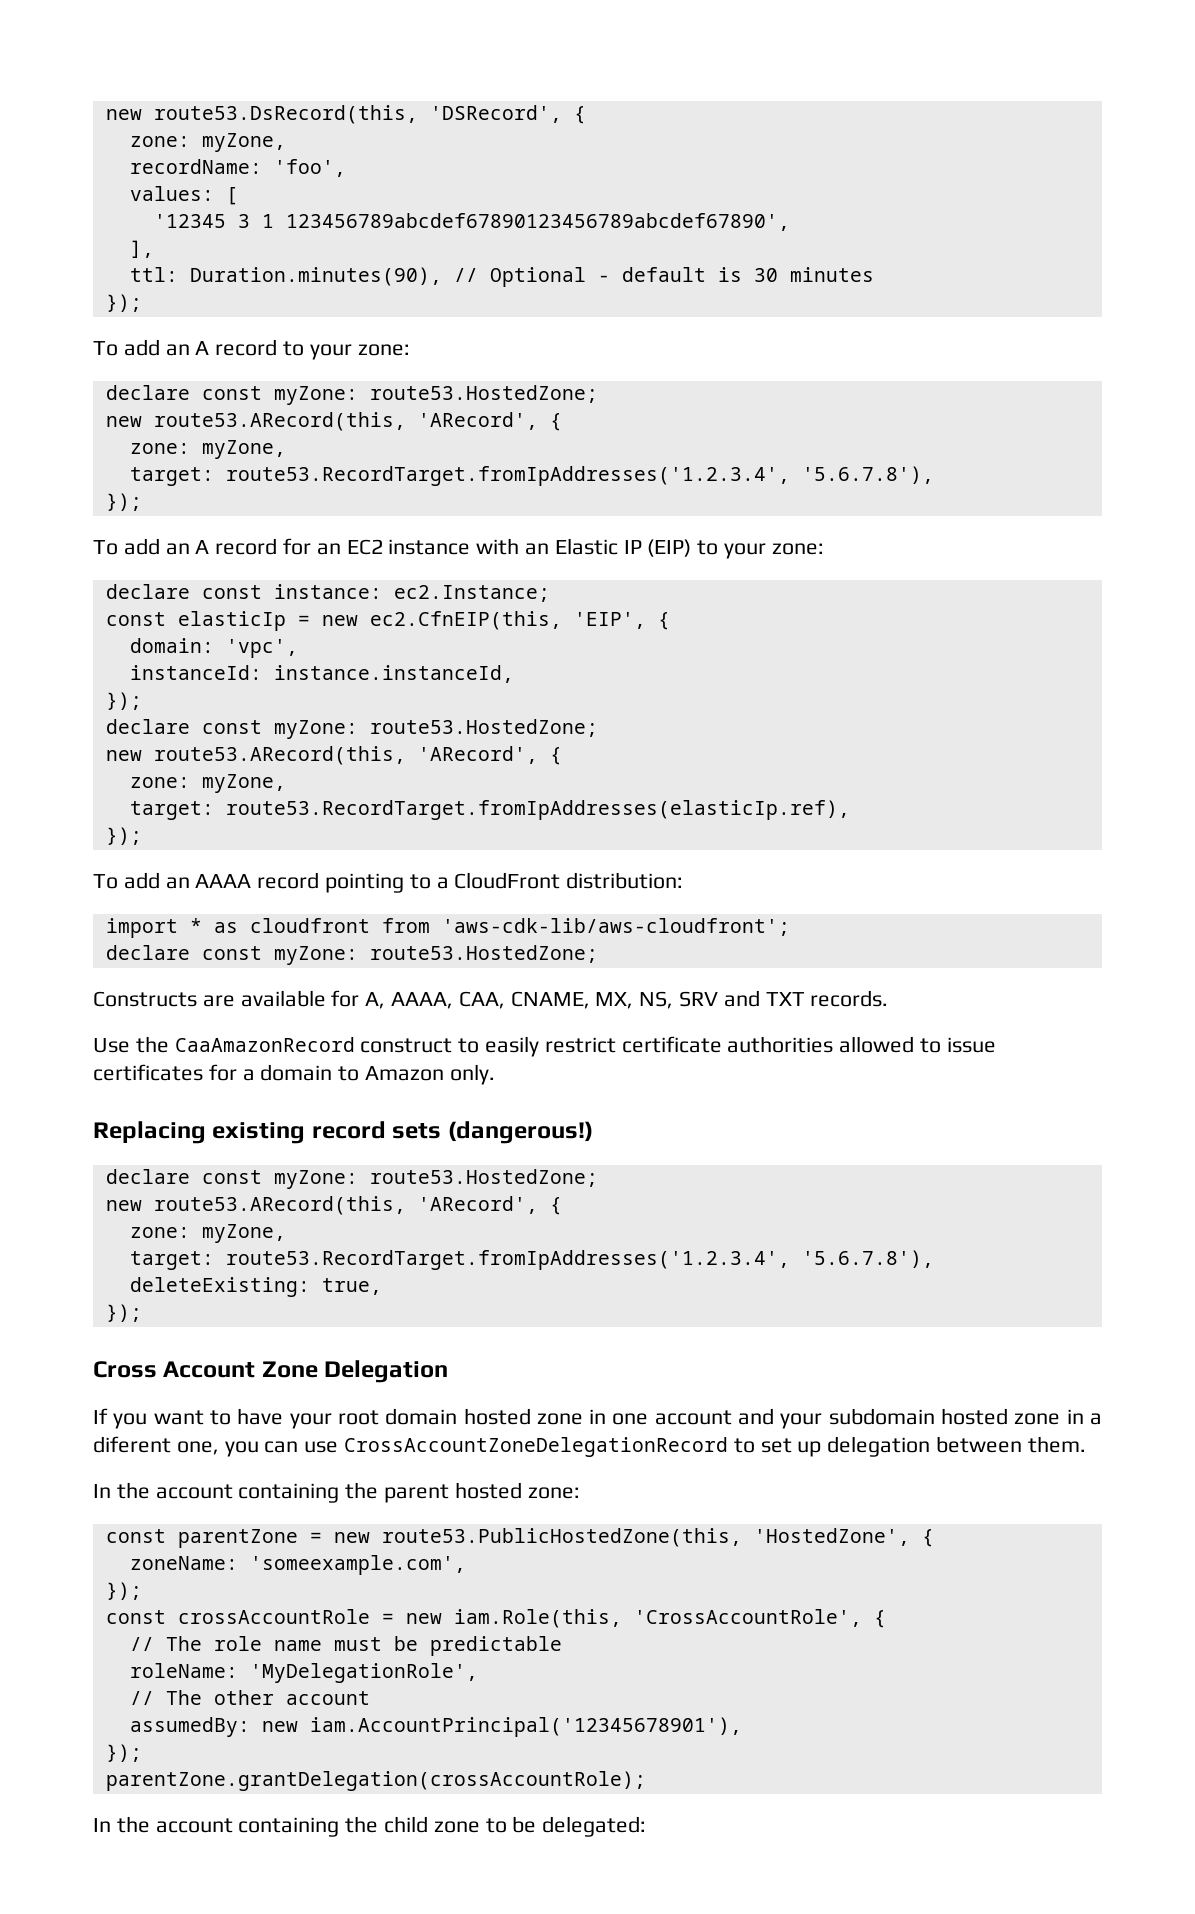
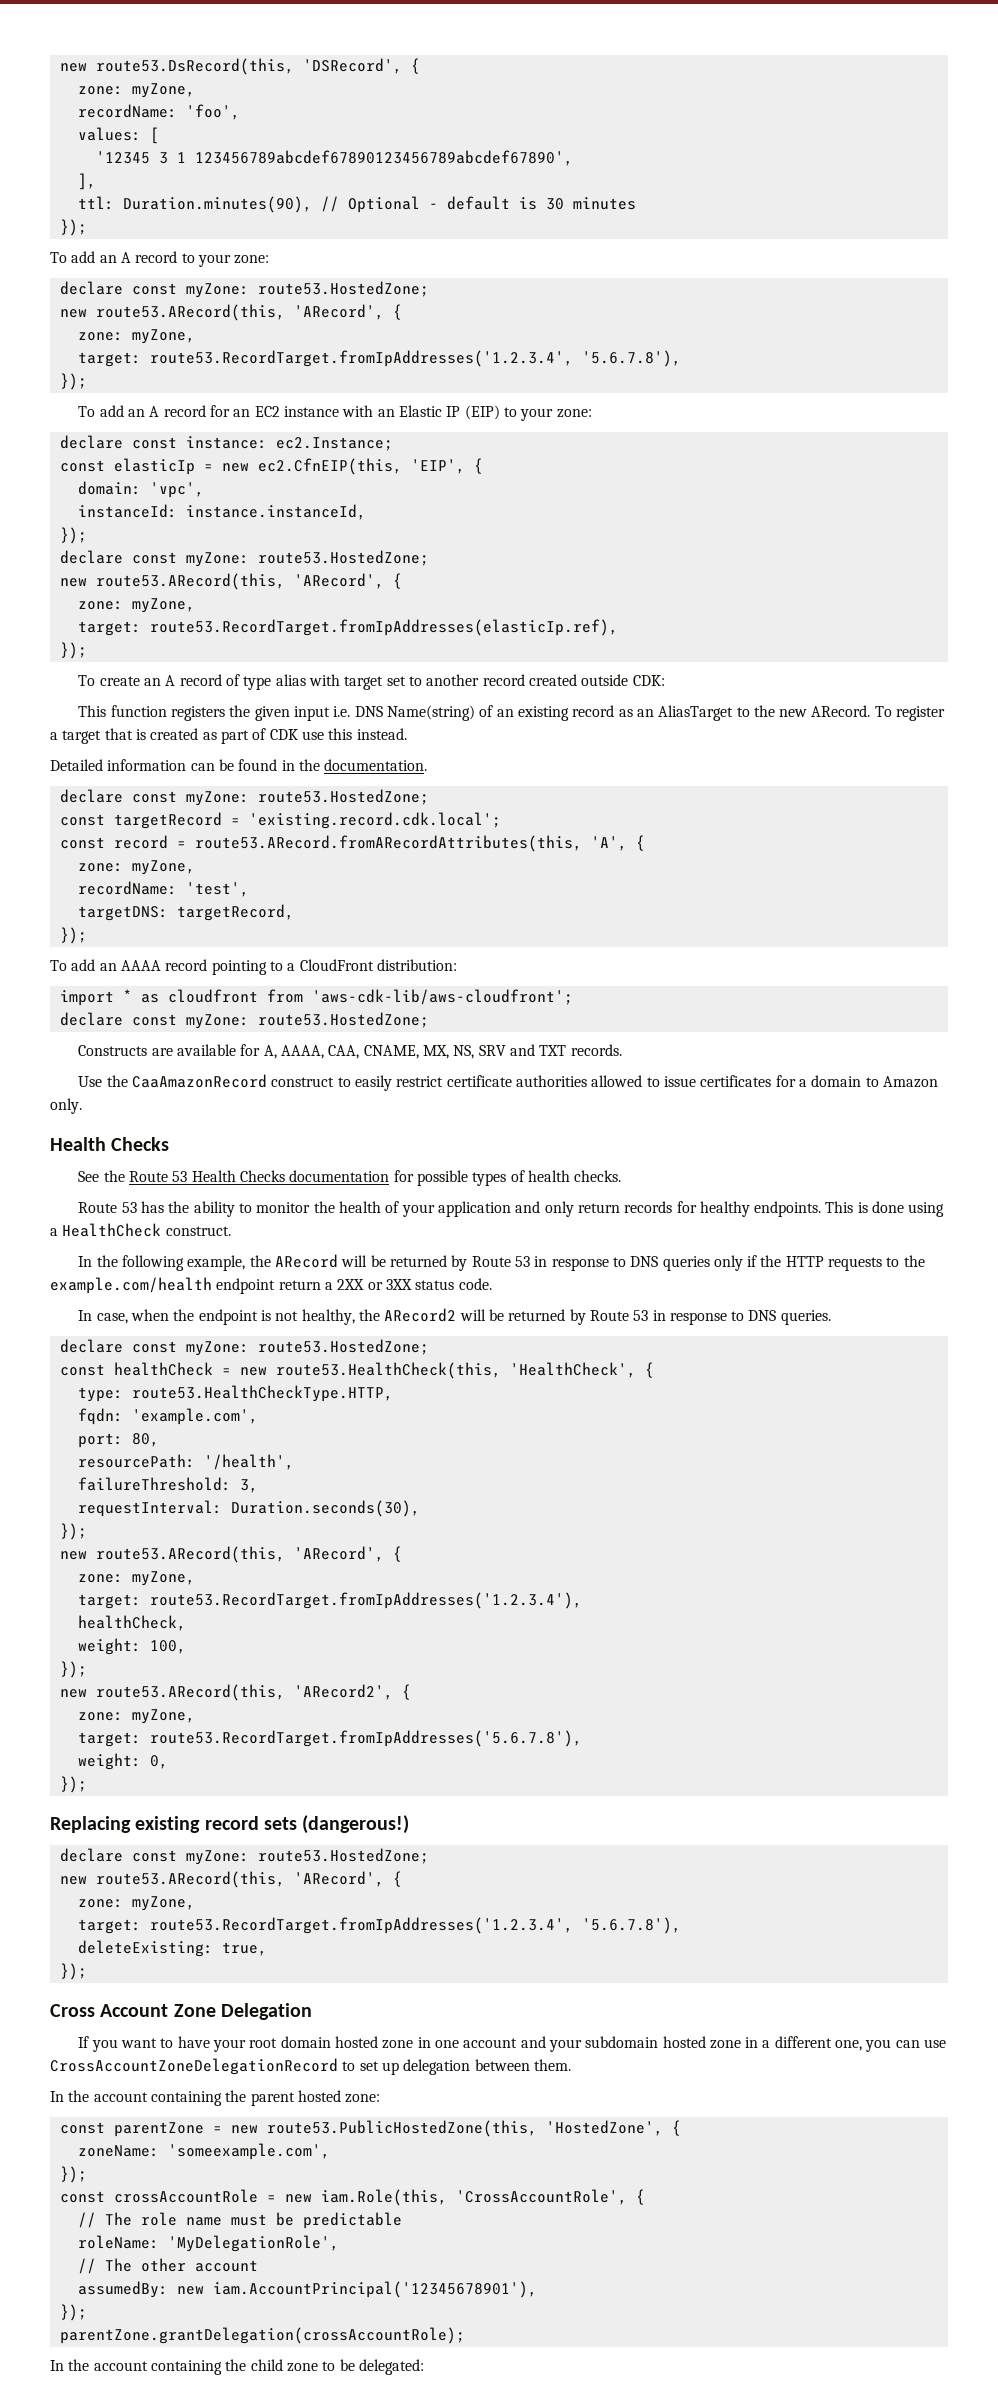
+ To create an A record of type alias with target set to another record created outside CDK:
+ This function registers the given input i.e. DNS Name(string) of an existing record as an AliasTarget to the new ARecord. To register a target that is created as part of CDK use this instead.
+ Detailed information can be found in the documentation.
+ declare const myZone: route53.HostedZone;
+ const targetRecord = 'existing.record.cdk.local';
+ const record = route53.ARecord.fromARecordAttributes(this, 'A', {
+ zone: myZone,
+ recordName: 'test',
+ targetDNS: targetRecord,
+ });
  Use the CaaAmazonRecord construct to easily restrict certificate authorities allowed to issue certificates for a domain to Amazon only.
+ Health Checks
+ See the Route 53 Health Checks documentation for possible types of health checks.
+ Route 53 has the ability to monitor the health of your application and only return records for healthy endpoints. This is done using a HealthCheck construct.
+ In the following example, the ARecord will be returned by Route 53 in response to DNS queries only if the HTTP requests to the example.com/health endpoint return a 2XX or 3XX status code.
+ In case, when the endpoint is not healthy, the ARecord2 will be returned by Route 53 in response to DNS queries.
+ declare const myZone: route53.HostedZone;
+ const healthCheck = new route53.HealthCheck(this, 'HealthCheck', {
+ type: route53.HealthCheckType.HTTP,
+ fqdn: 'example.com',
+ port: 80,
+ resourcePath: '/health',
+ failureThreshold: 3,
+ requestInterval: Duration.seconds(30),
+ });
+ new route53.ARecord(this, 'ARecord', {
+ zone: myZone,
+ target: route53.RecordTarget.fromIpAddresses('1.2.3.4'),
+ healthCheck,
+ weight: 100,
+ });
+ new route53.ARecord(this, 'ARecord2', {
+ zone: myZone,
+ target: route53.RecordTarget.fromIpAddresses('5.6.7.8'),
+ weight: 0,
+ });
- If you want to have your root domain hosted zone in one account and your subdomain hosted zone in a diferent one, you can use CrossAccountZoneDelegationRecord to set up delegation between them.
+ If you want to have your root domain hosted zone in one account and your subdomain hosted zone in a different one, you can use CrossAccountZoneDelegationRecord to set up delegation between them.

